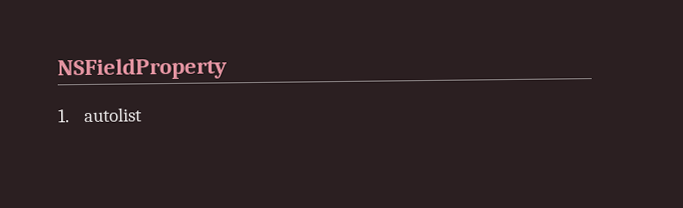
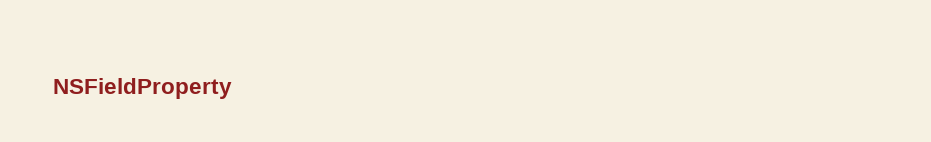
- 1. autolist

